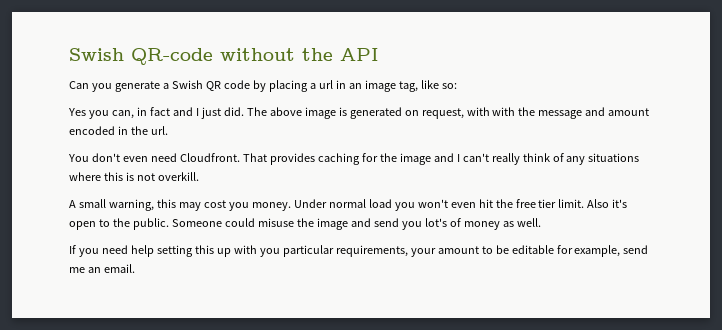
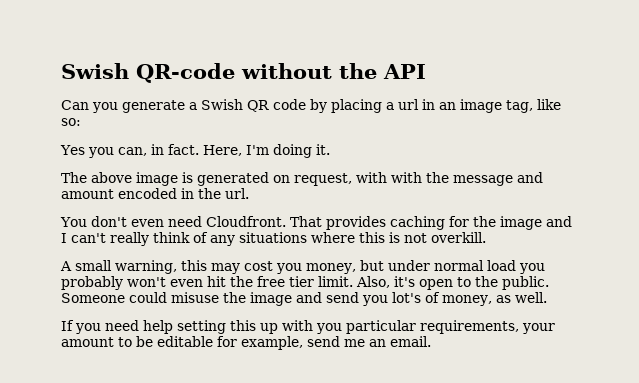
- Yes you can, in fact and I just did. The above image is generated on request, with with the message and amount encoded in the url.
+ Yes you can, in fact. Here, I'm doing it.
+ The above image is generated on request, with with the message and amount encoded in the url.
- A small warning, this may cost you money. Under normal load you won't even hit the free tier limit.
+ A small warning, this may cost you money, but under normal load you probably won't even hit the free tier limit.
- Also it's open to the public.
+ Also, it's open to the public.
- Someone could misuse the image and send you lot's of money as well.
+ Someone could misuse the image and send you lot's of money, as well.

